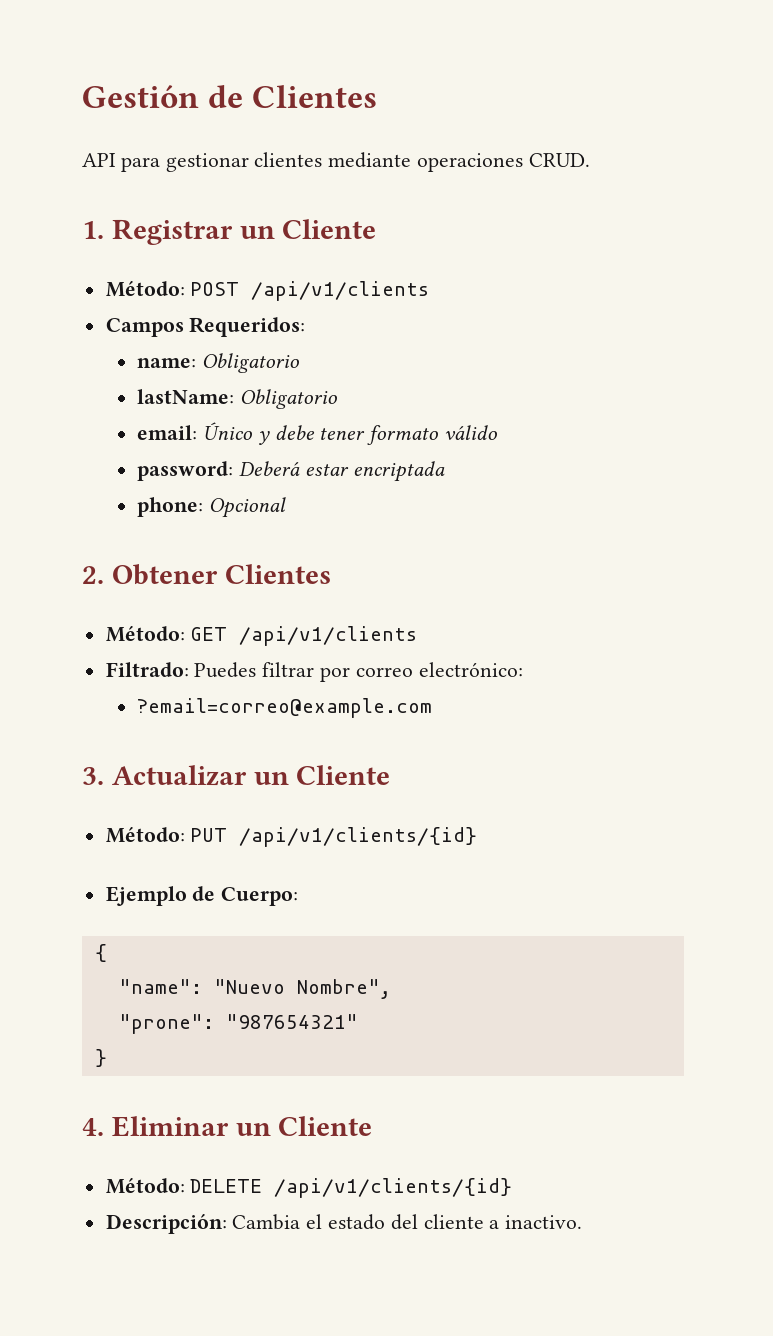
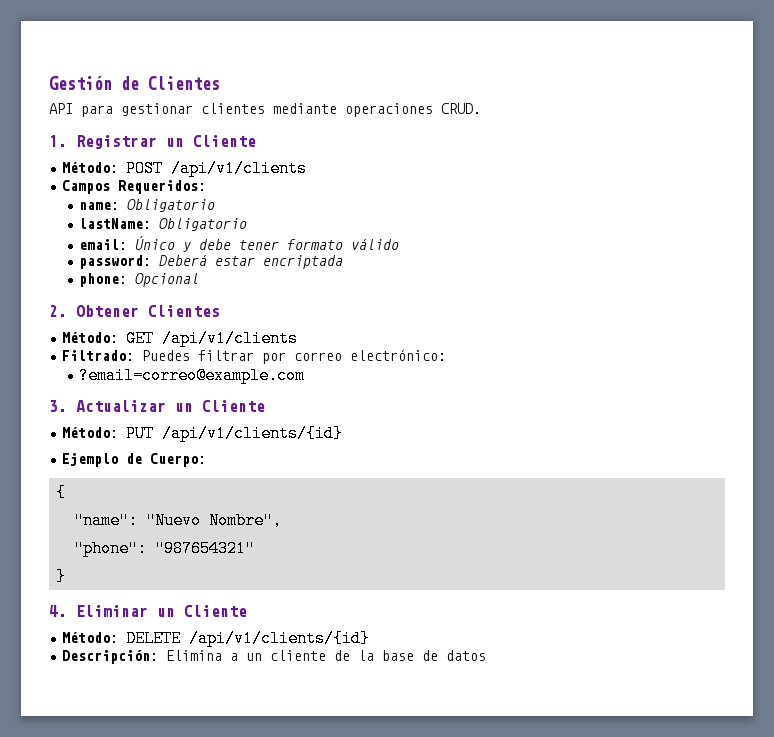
- "prone": "987654321"
+ "phone": "987654321"
- Descripción: Cambia el estado del cliente a inactivo.
+ Descripción: Elimina a un cliente de la base de datos

